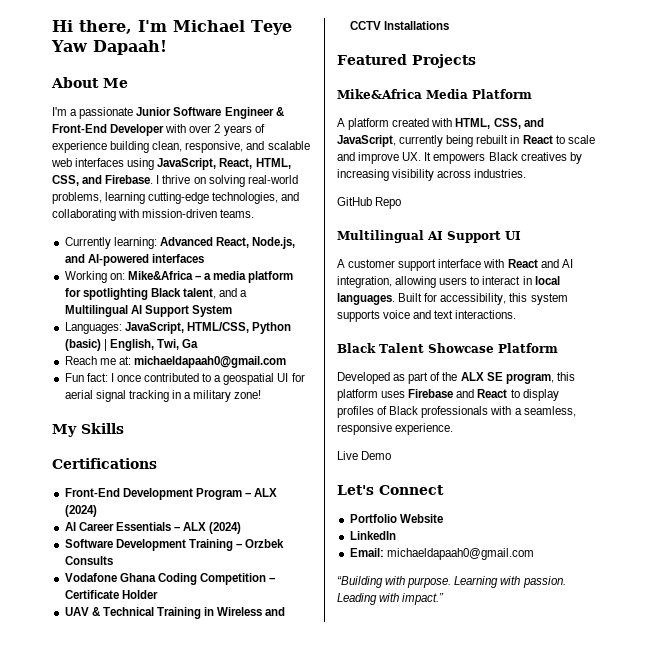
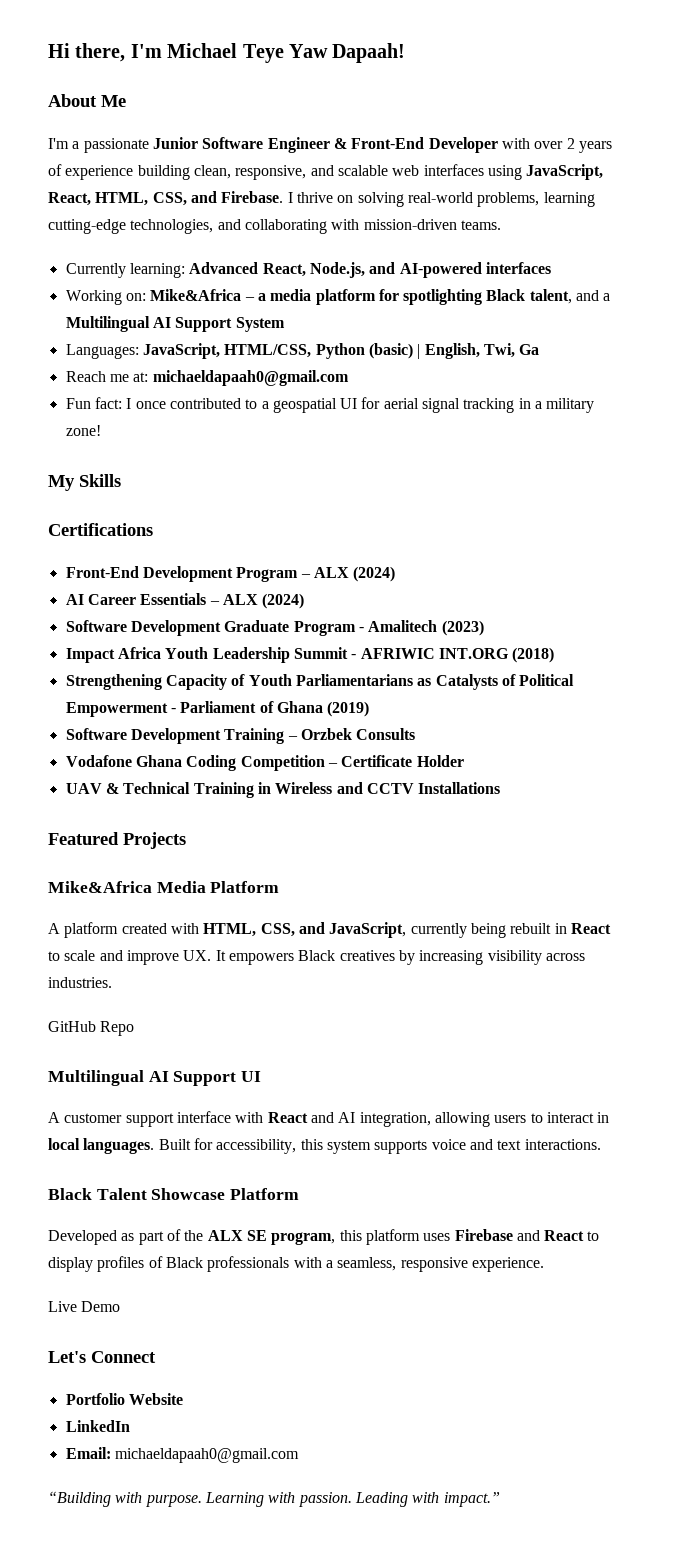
+ Software Development Graduate Program - Amalitech (2023)
+ Impact Africa Youth Leadership Summit - AFRIWIC INT.ORG (2018)
+ Strengthening Capacity of Youth Parliamentarians as Catalysts of Political Empowerment - Parliament of Ghana (2019)

